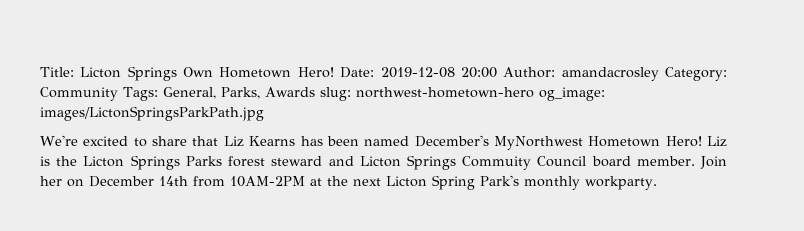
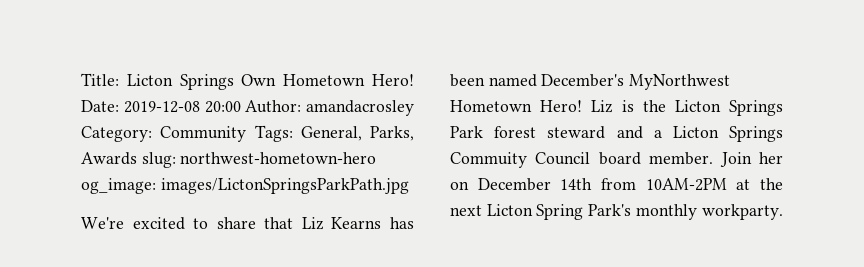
- Liz is the Licton Springs Parks forest steward and Licton Springs Commuity Council board member.
+ Liz is the Licton Springs Park forest steward and a Licton Springs Commuity Council board member.

